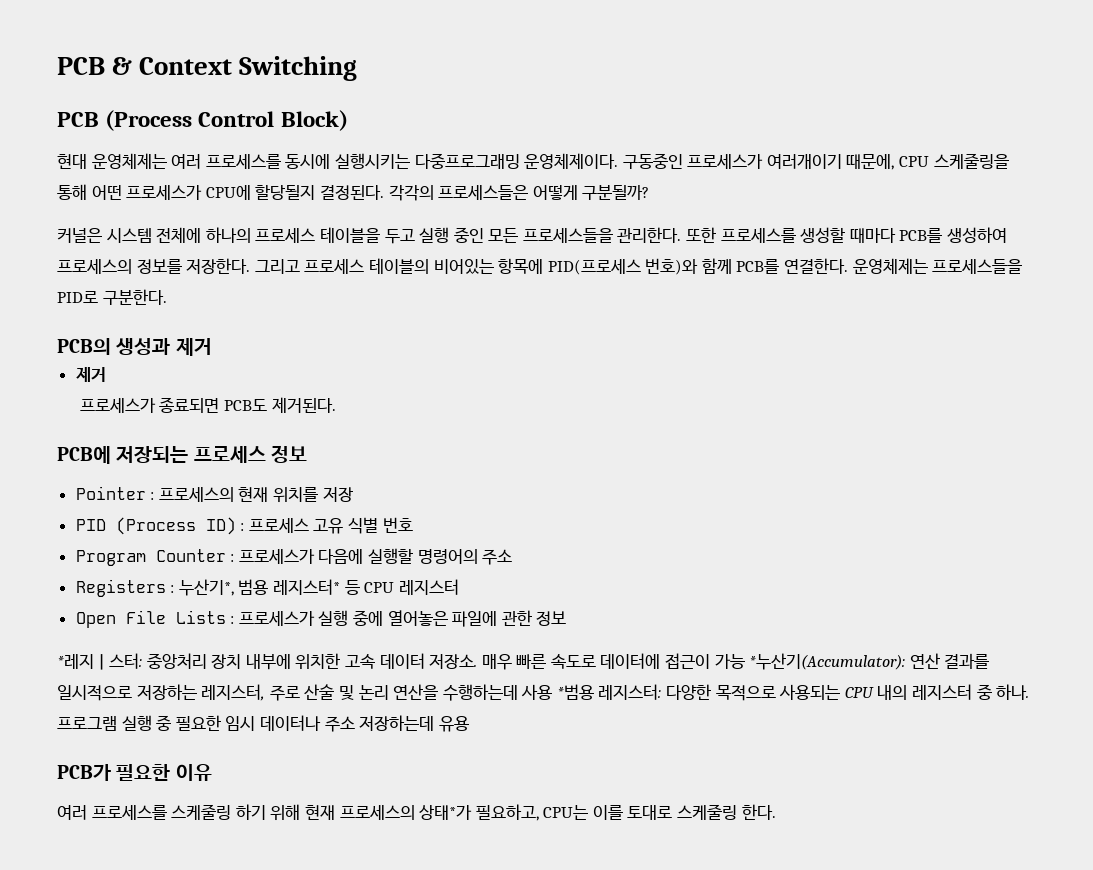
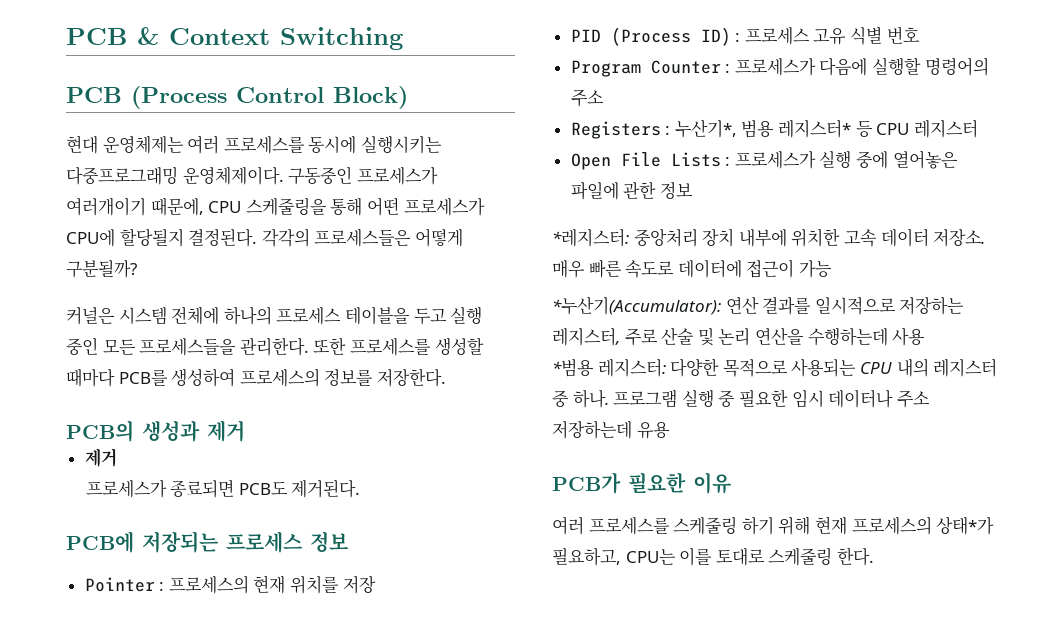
- 그리고 프로세스 테이블의 비어있는 항목에 PID(프로세스 번호)와 함께 PCB를 연결한다. 운영체제는 프로세스들을 PID로 구분한다.
- *레지ㅣ스터: 중앙처리 장치 내부에 위치한 고속 데이터 저장소.
+ *레지스터: 중앙처리 장치 내부에 위치한 고속 데이터 저장소.
- 매우 빠른 속도로 데이터에 접근이 가능 *누산기(Accumulator): 연산 결과를 일시적으로 저장하는 레지스터, 주로 산술 및 논리 연산을 수행하는데 사용 *범용 레지스터: 다양한 목적으로 사용되는 CPU 내의 레지스터 중 하나.
+ 매우 빠른 속도로 데이터에 접근이 가능
+ *누산기(Accumulator): 연산 결과를 일시적으로 저장하는 레지스터, 주로 산술 및 논리 연산을 수행하는데 사용
+ *범용 레지스터: 다양한 목적으로 사용되는 CPU 내의 레지스터 중 하나.

